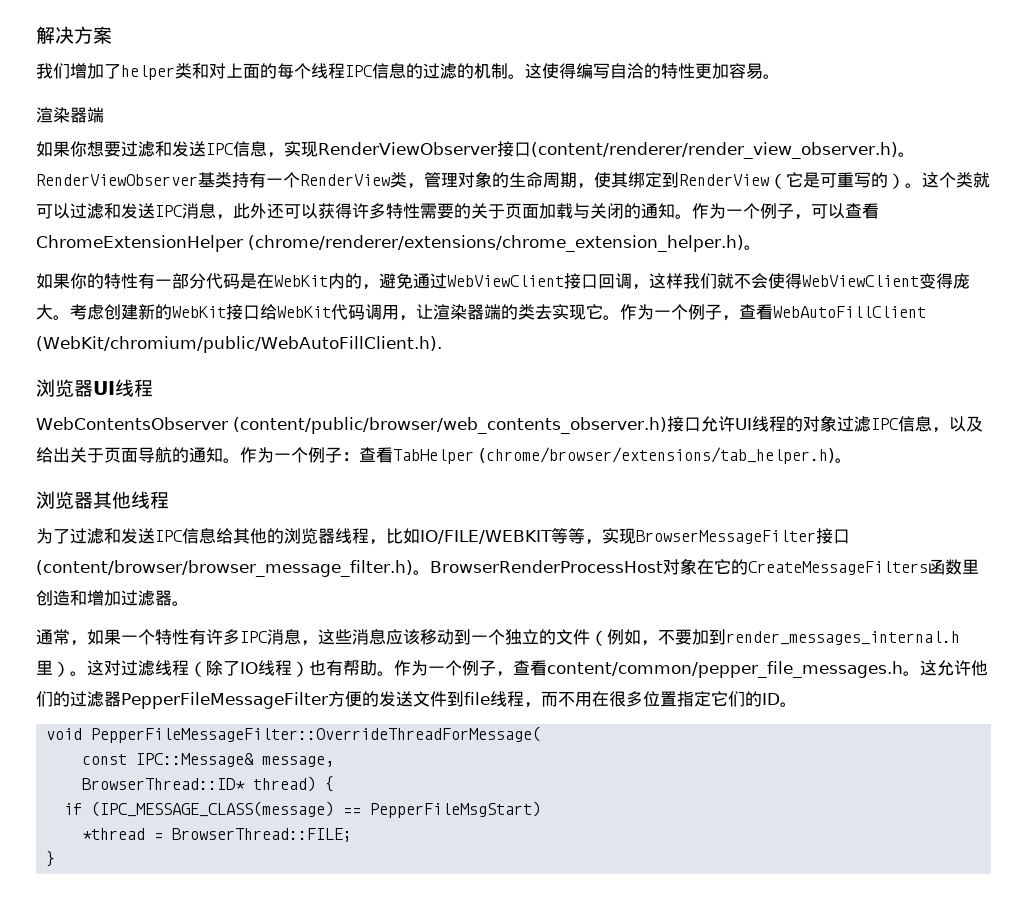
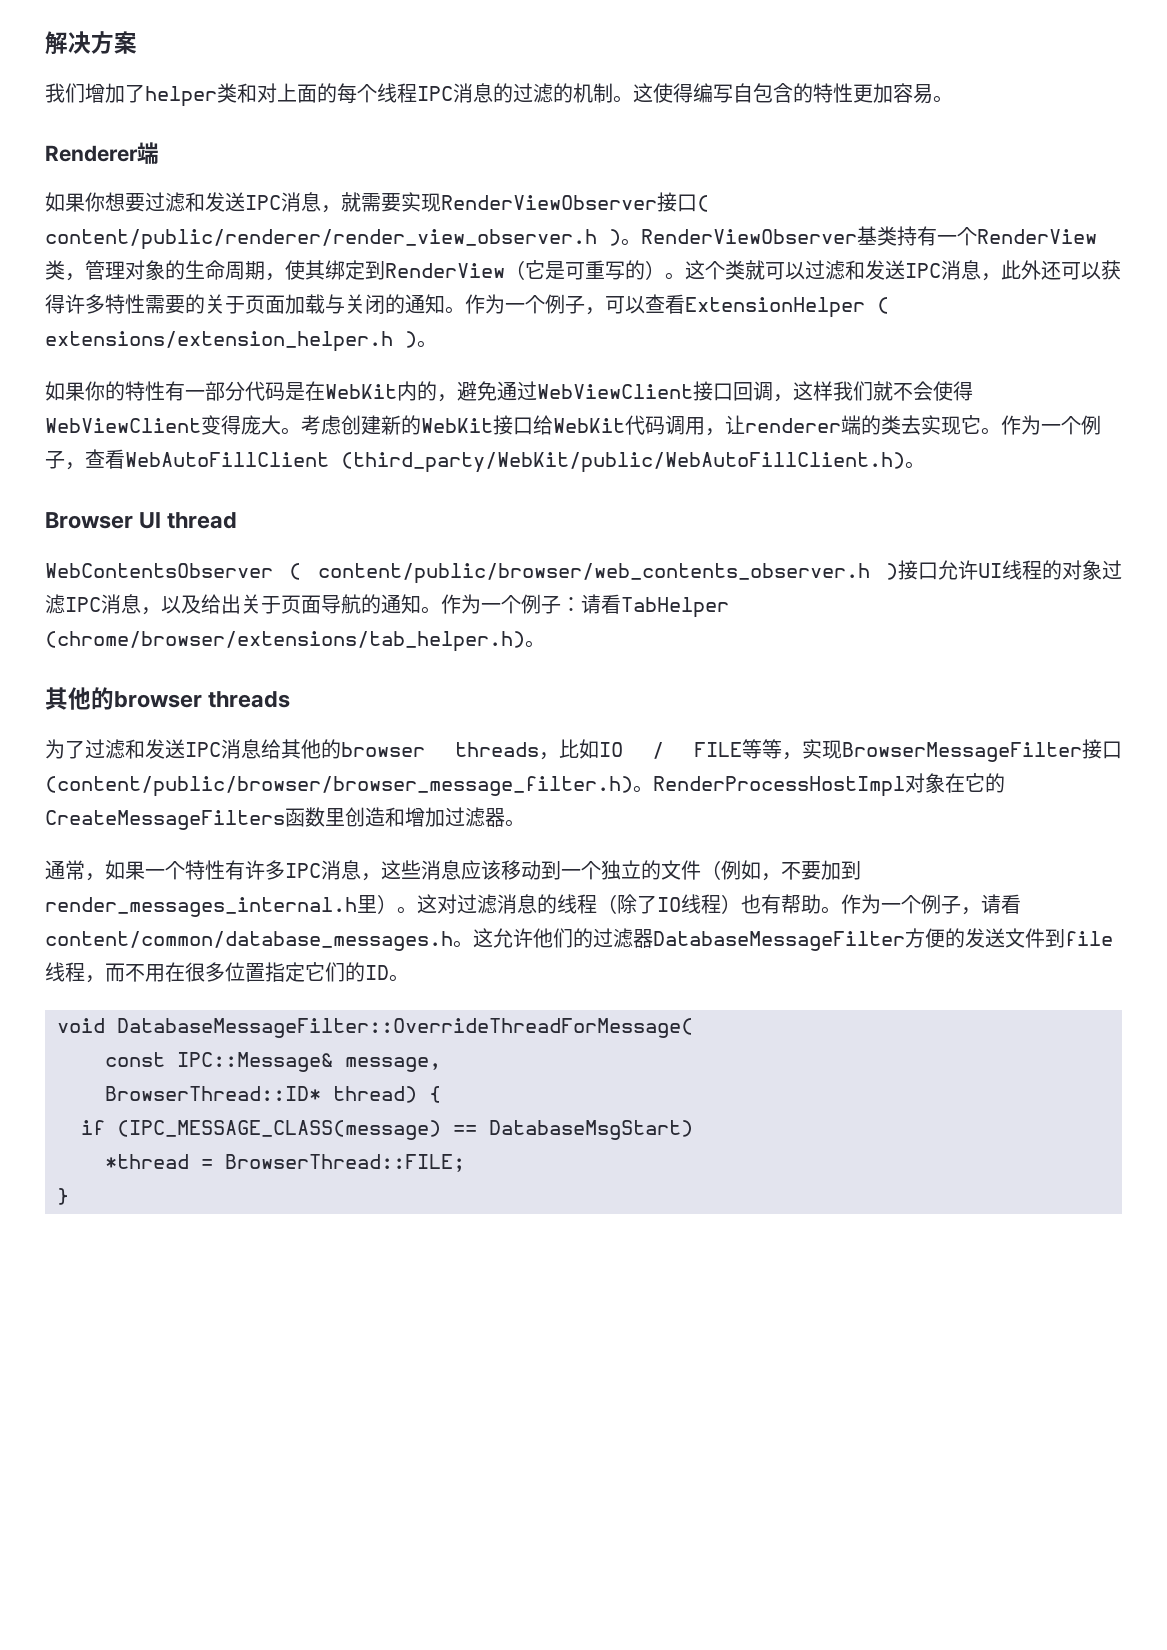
- 我们增加了helper类和对上面的每个线程IPC信息的过滤的机制。
+ 我们增加了helper类和对上面的每个线程IPC消息的过滤的机制。
- 这使得编写自洽的特性更加容易。
- 渲染器端
+ 这使得编写自包含的特性更加容易。
+ Renderer端
- 如果你想要过滤和发送IPC信息，实现RenderViewObserver接口(content/renderer/render_view_observer.h)。
+ 如果你想要过滤和发送IPC消息，就需要实现RenderViewObserver接口( content/public/renderer/render_view_observer.h )。
- 作为一个例子，可以查看ChromeExtensionHelper (chrome/renderer/extensions/chrome_extension_helper.h)。
+ 作为一个例子，可以查看ExtensionHelper ( extensions/extension_helper.h )。
- 考虑创建新的WebKit接口给WebKit代码调用，让渲染器端的类去实现它。
+ 考虑创建新的WebKit接口给WebKit代码调用，让renderer端的类去实现它。
- 作为一个例子，查看WebAutoFillClient (WebKit/chromium/public/WebAutoFillClient.h).
- 浏览器UI线程
- WebContentsObserver (content/public/browser/web_contents_observer.h)接口允许UI线程的对象过滤IPC信息，以及给出关于页面导航的通知。
+ 作为一个例子，查看WebAutoFillClient (third_party/WebKit/public/WebAutoFillClient.h)。
+ Browser UI thread
+ WebContentsObserver ( content/public/browser/web_contents_observer.h )接口允许UI线程的对象过滤IPC消息，以及给出关于页面导航的通知。
- 作为一个例子：查看TabHelper (chrome/browser/extensions/tab_helper.h)。
- 浏览器其他线程
+ 作为一个例子：请看TabHelper (chrome/browser/extensions/tab_helper.h)。
+ 其他的browser threads
- 为了过滤和发送IPC信息给其他的浏览器线程，比如IO/FILE/WEBKIT等等，实现BrowserMessageFilter接口(content/browser/browser_message_filter.h)。BrowserRenderProcessHost对象在它的CreateMessageFilters函数里创造和增加过滤器。
+ 为了过滤和发送IPC消息给其他的browser threads，比如IO / FILE等等，实现BrowserMessageFilter接口(content/public/browser/browser_message_filter.h)。RenderProcessHostImpl对象在它的CreateMessageFilters函数里创造和增加过滤器。
- 这对过滤线程（除了IO线程）也有帮助。
+ 这对过滤消息的线程（除了IO线程）也有帮助。
- 作为一个例子，查看content/common/pepper_file_messages.h。
+ 作为一个例子，请看content/common/database_messages.h。
- 这允许他们的过滤器PepperFileMessageFilter方便的发送文件到file线程，而不用在很多位置指定它们的ID。
+ 这允许他们的过滤器DatabaseMessageFilter方便的发送文件到file线程，而不用在很多位置指定它们的ID。
- void PepperFileMessageFilter::OverrideThreadForMessage(
+ void DatabaseMessageFilter::OverrideThreadForMessage(
- if (IPC_MESSAGE_CLASS(message) == PepperFileMsgStart)
+ if (IPC_MESSAGE_CLASS(message) == DatabaseMsgStart)

